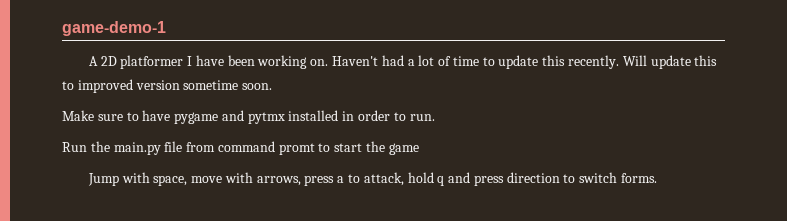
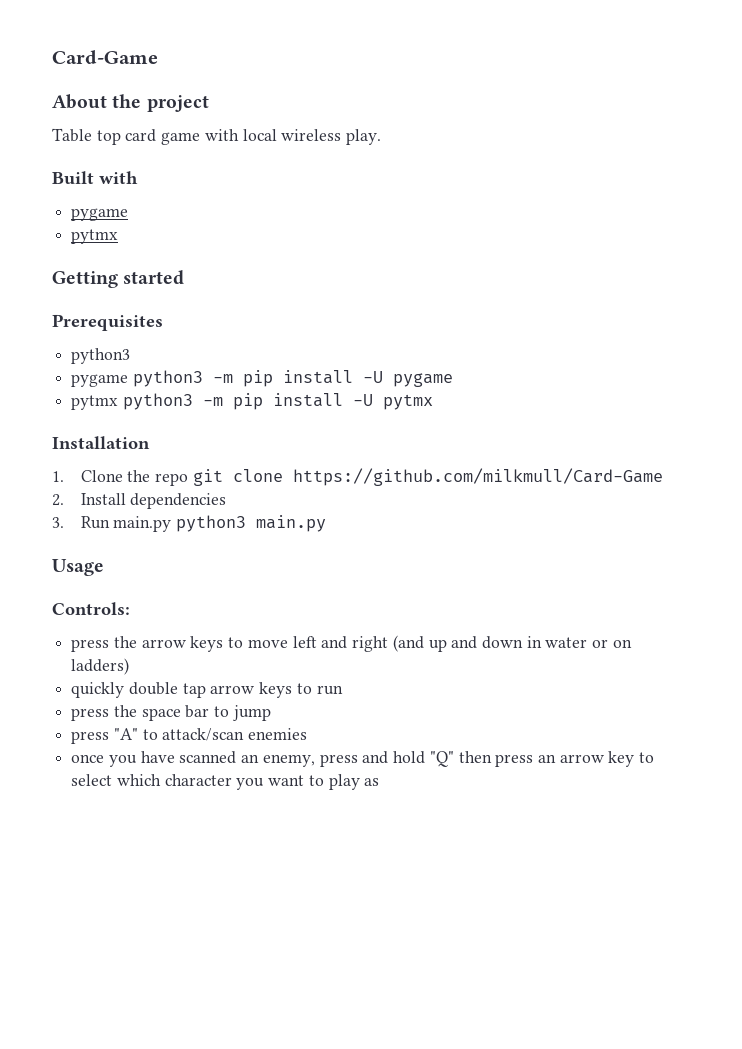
- game-demo-1
- A 2D platformer I have been working on. Haven't had a lot of time to update this recently. Will update this to improved version sometime soon.
- Make sure to have pygame and pytmx installed in order to run.
- Run the main.py file from command promt to start the game
- Jump with space, move with arrows, press a to attack, hold q and press direction to switch forms.
+ Card-Game
+ About the project
+ Table top card game with local wireless play.
+ Built with
+ pygame
+ pytmx
+ Getting started
+ Prerequisites
+ python3
+ pygame python3 -m pip install -U pygame
+ pytmx python3 -m pip install -U pytmx
+ Installation
+ 1. Clone the repo git clone https://github.com/milkmull/Card-Game
+ 2. Install dependencies
+ 3. Run main.py python3 main.py
+ Usage
+ Controls:
+ press the arrow keys to move left and right (and up and down in water or on ladders)
+ quickly double tap arrow keys to run
+ press the space bar to jump
+ press "A" to attack/scan enemies
+ once you have scanned an enemy, press and hold "Q" then press an arrow key to select which character you want to play as

